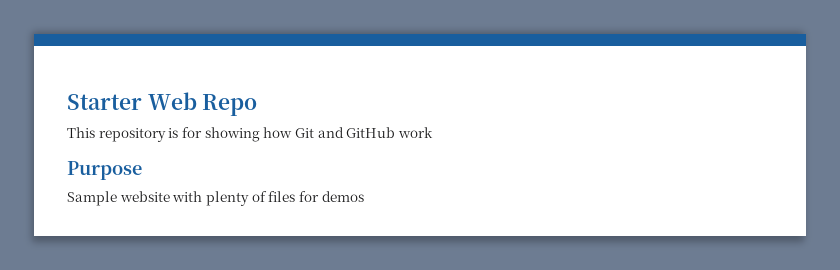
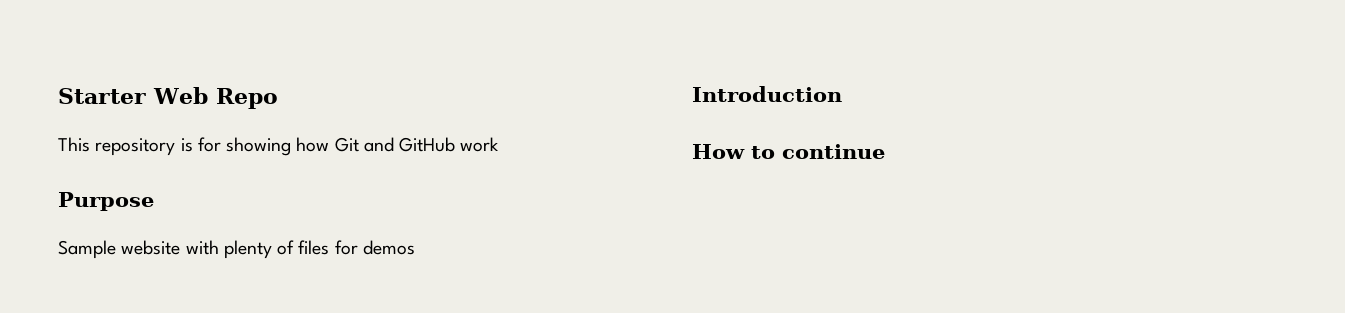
+ Introduction
+ How to continue

